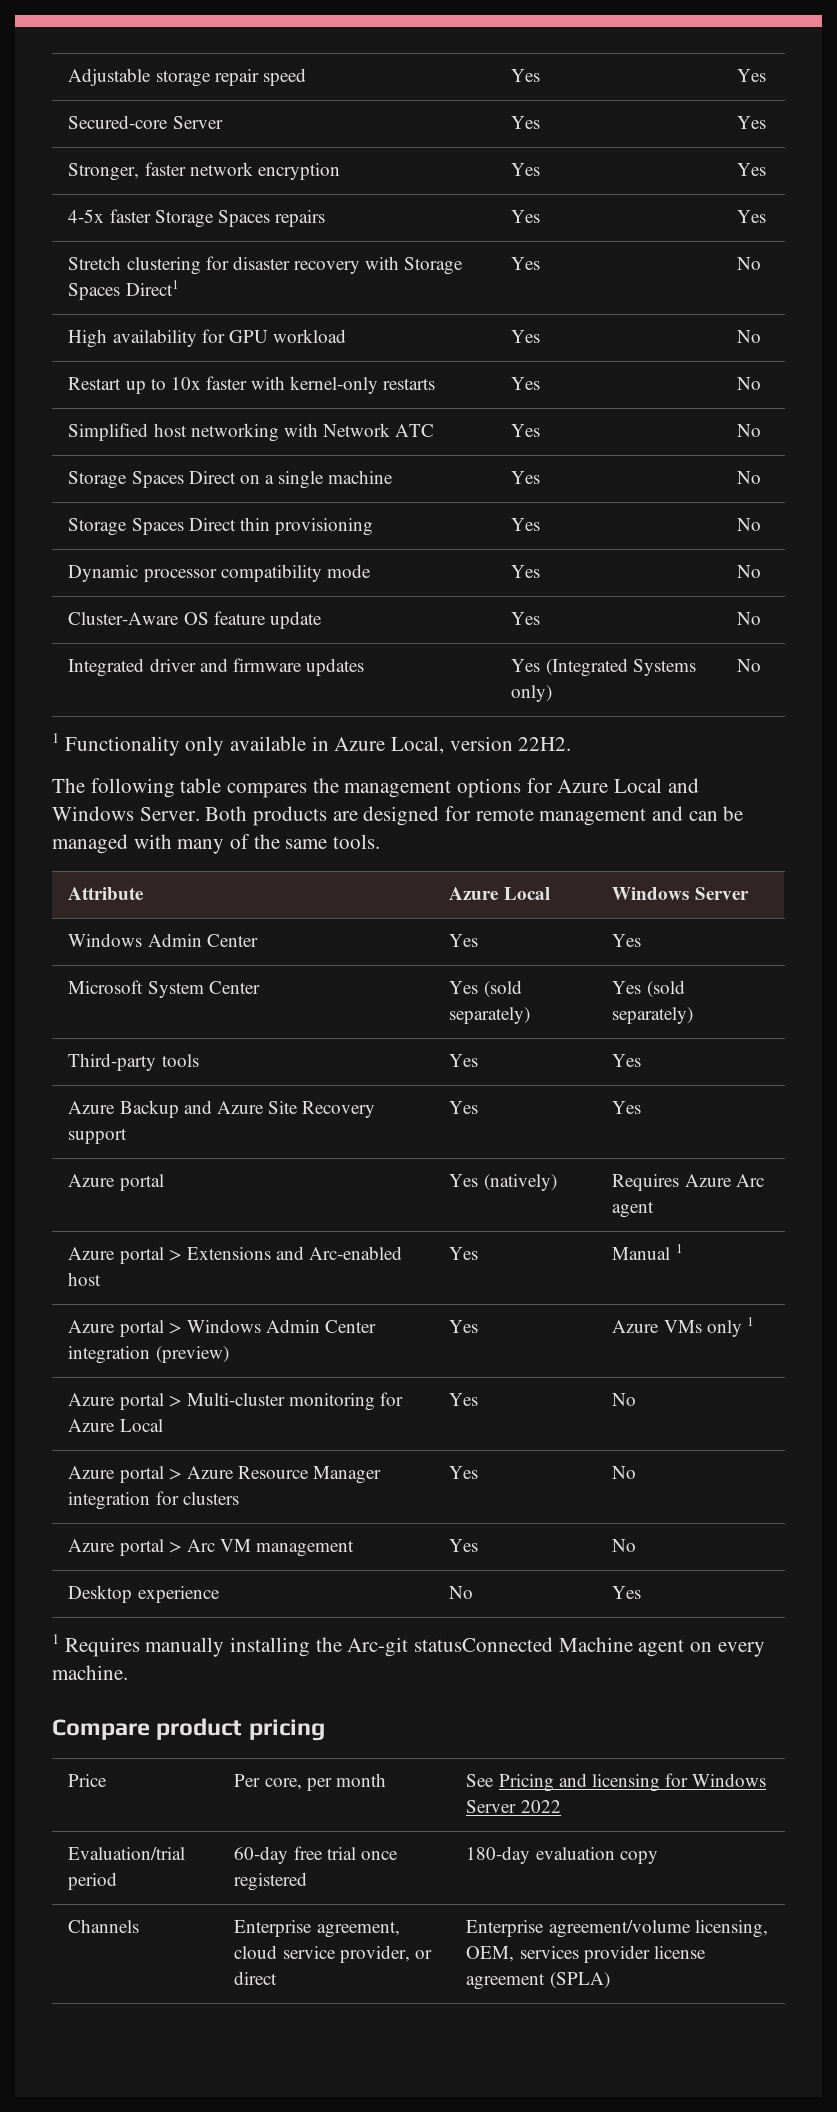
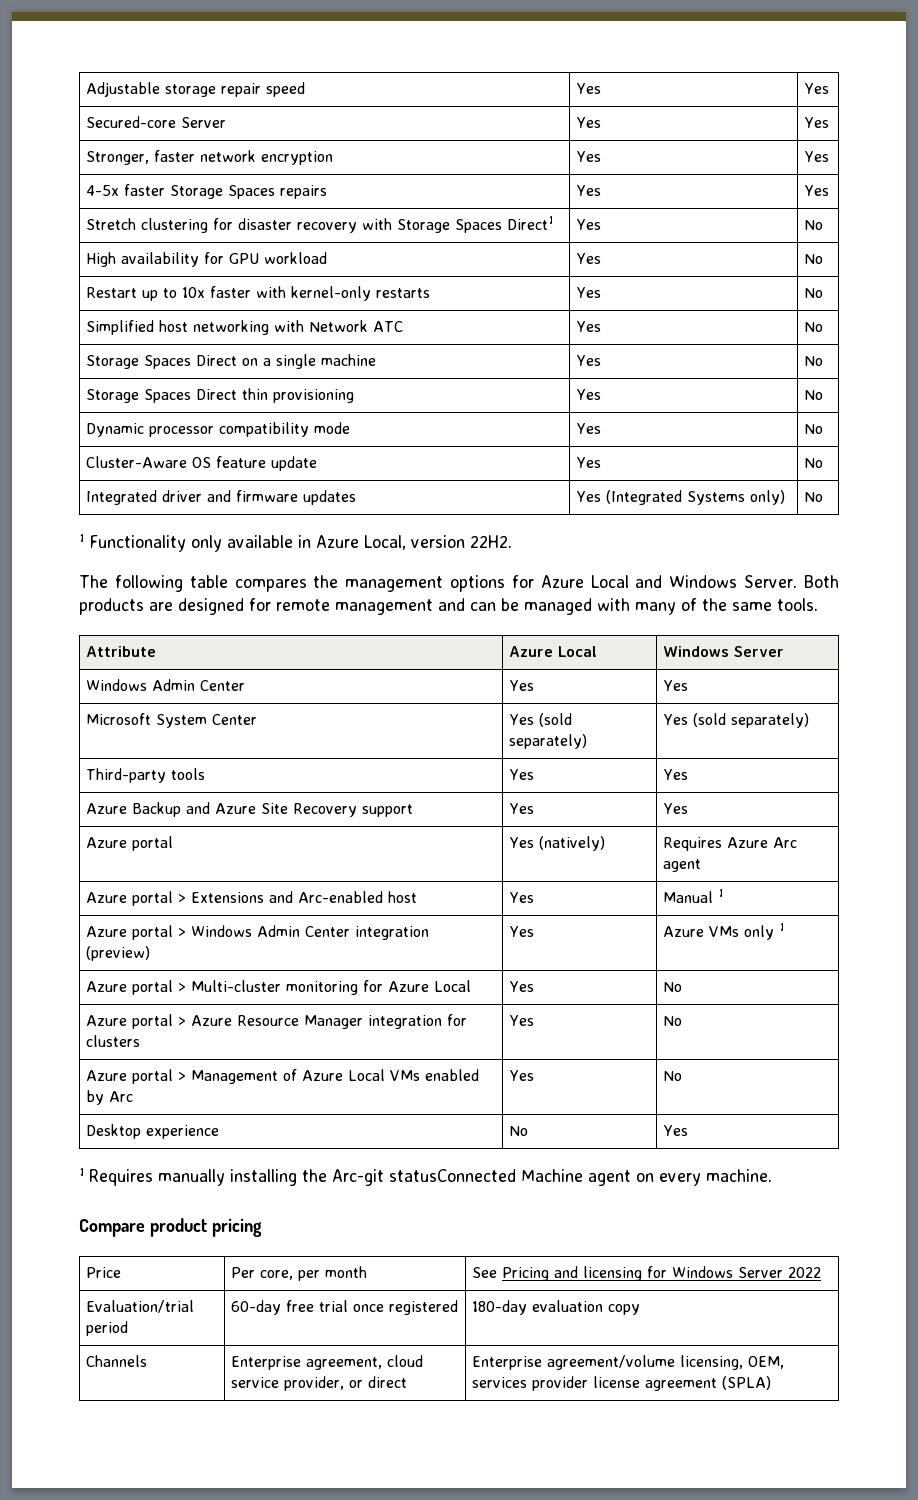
- Azure portal > Arc VM management | Yes | No
+ Azure portal > Management of Azure Local VMs enabled by Arc | Yes | No

